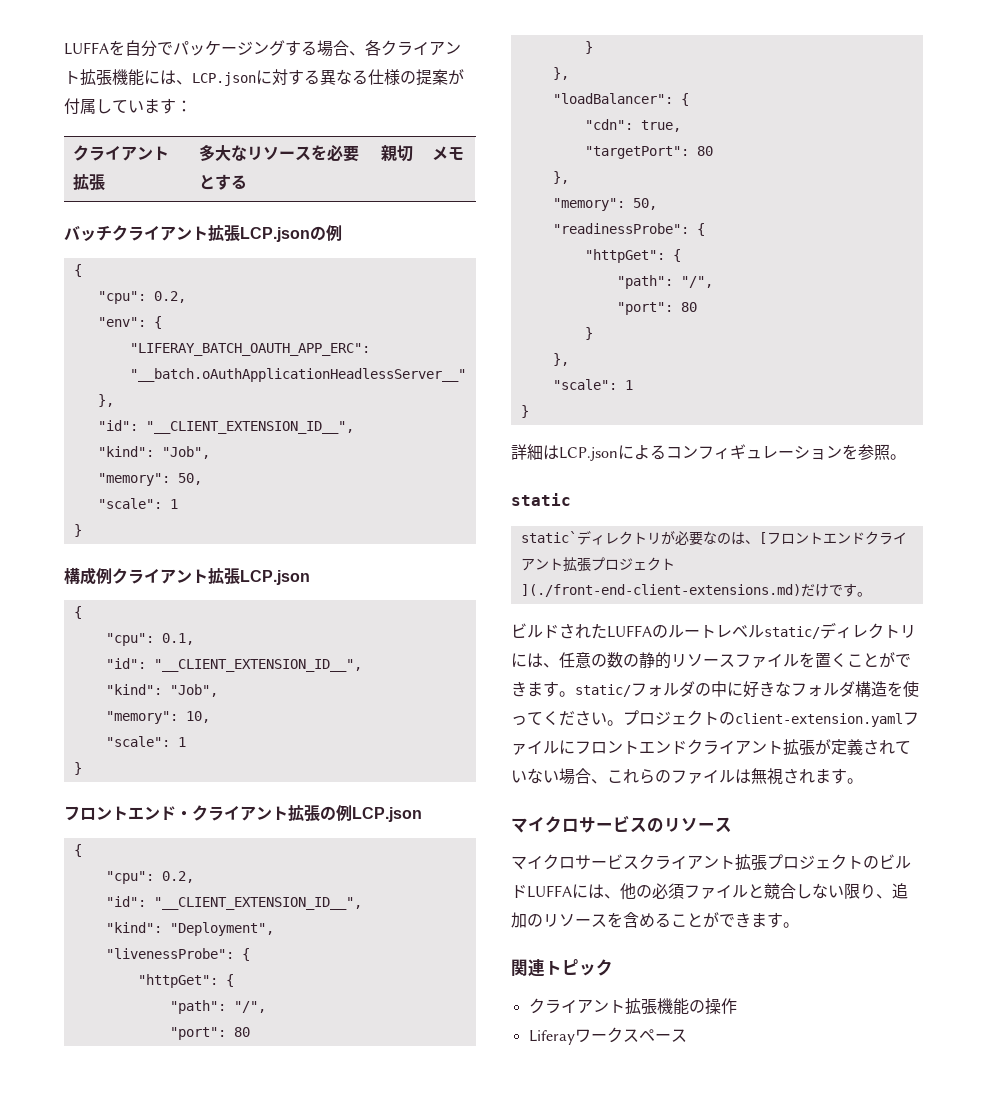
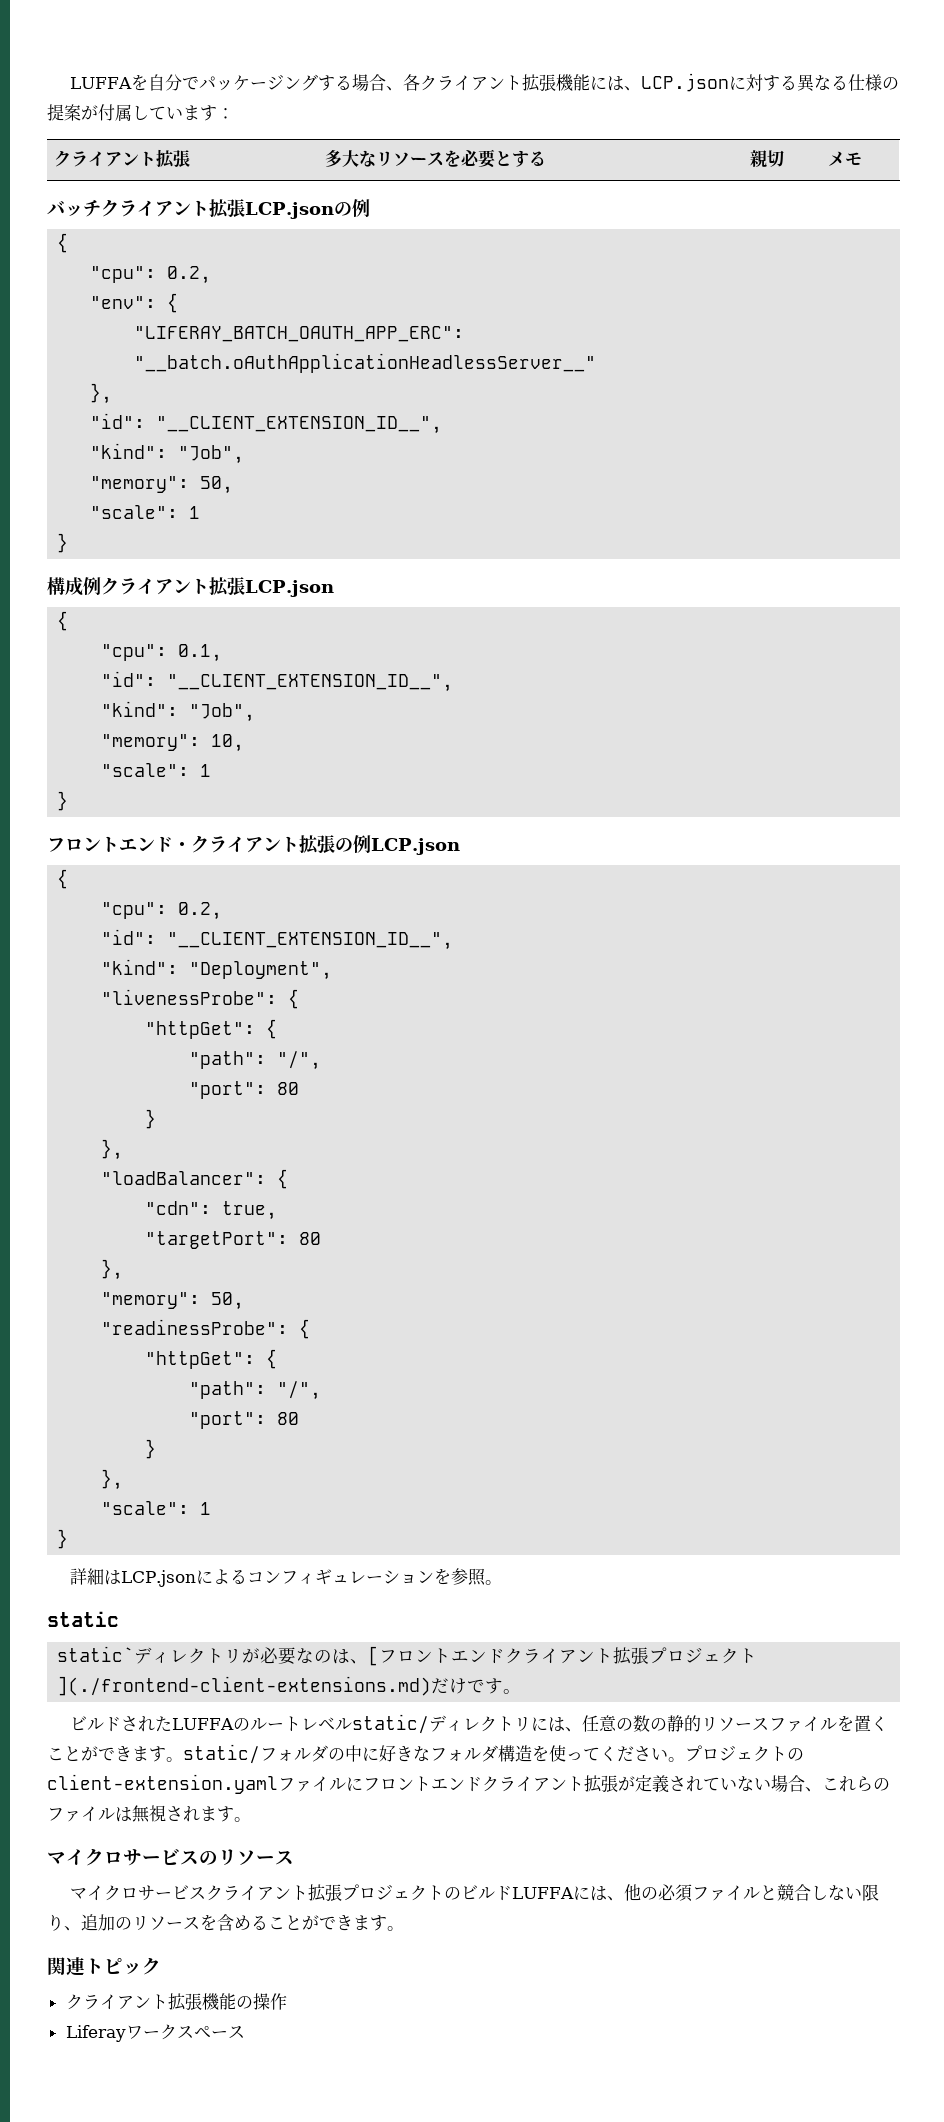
- static`ディレクトリが必要なのは、[フロントエンドクライアント拡張プロジェクト](./front-end-client-extensions.md)だけです。
+ static`ディレクトリが必要なのは、[フロントエンドクライアント拡張プロジェクト](./frontend-client-extensions.md)だけです。

